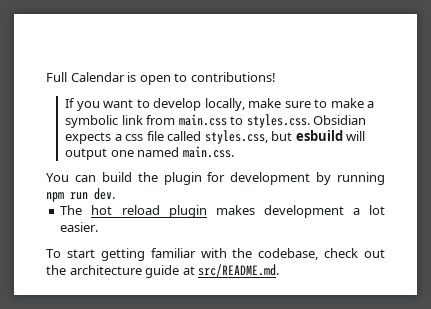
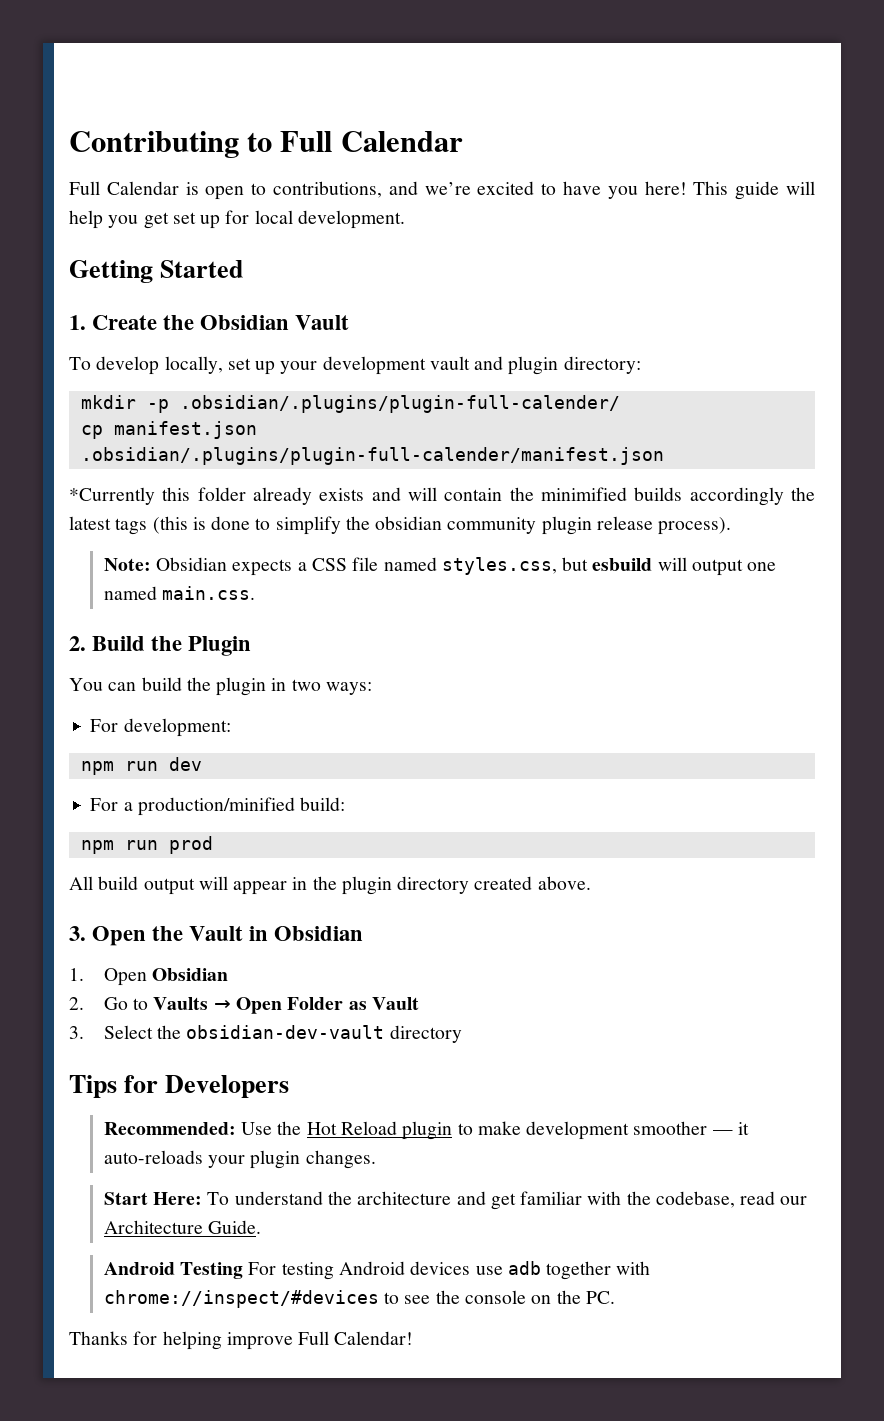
+ Contributing to Full Calendar
- Full Calendar is open to contributions!
- If you want to develop locally, make sure to make a symbolic link from main.css to styles.css. Obsidian expects a css file called styles.css, but esbuild will output one named main.css.
+ Full Calendar is open to contributions, and we’re excited to have you here! This guide will help you get set up for local development.
+ Getting Started
+ 1. Create the Obsidian Vault
+ To develop locally, set up your development vault and plugin directory:
+ mkdir -p .obsidian/.plugins/plugin-full-calender/
+ cp manifest.json .obsidian/.plugins/plugin-full-calender/manifest.json
+ *Currently this folder already exists and will contain the minimified builds accordingly the latest tags (this is done to simplify the obsidian community plugin release process).
+ Note: Obsidian expects a CSS file named styles.css, but esbuild will output one named main.css.
+ 2. Build the Plugin
- You can build the plugin for development by running npm run dev.
- The hot reload plugin makes development a lot easier.
- To start getting familiar with the codebase, check out the architecture guide at src/README.md.
+ You can build the plugin in two ways:
+ For development:
+ npm run dev
+ For a production/minified build:
+ npm run prod
+ All build output will appear in the plugin directory created above.
+ 3. Open the Vault in Obsidian
+ 1. Open Obsidian
+ 2. Go to Vaults → Open Folder as Vault
+ 3. Select the obsidian-dev-vault directory
+ Tips for Developers
+ Recommended: Use the Hot Reload plugin to make development smoother — it auto-reloads your plugin changes.
+ Start Here: To understand the architecture and get familiar with the codebase, read our Architecture Guide.
+ Android Testing For testing Android devices use adb together with chrome://inspect/#devices to see the console on the PC.
+ Thanks for helping improve Full Calendar!

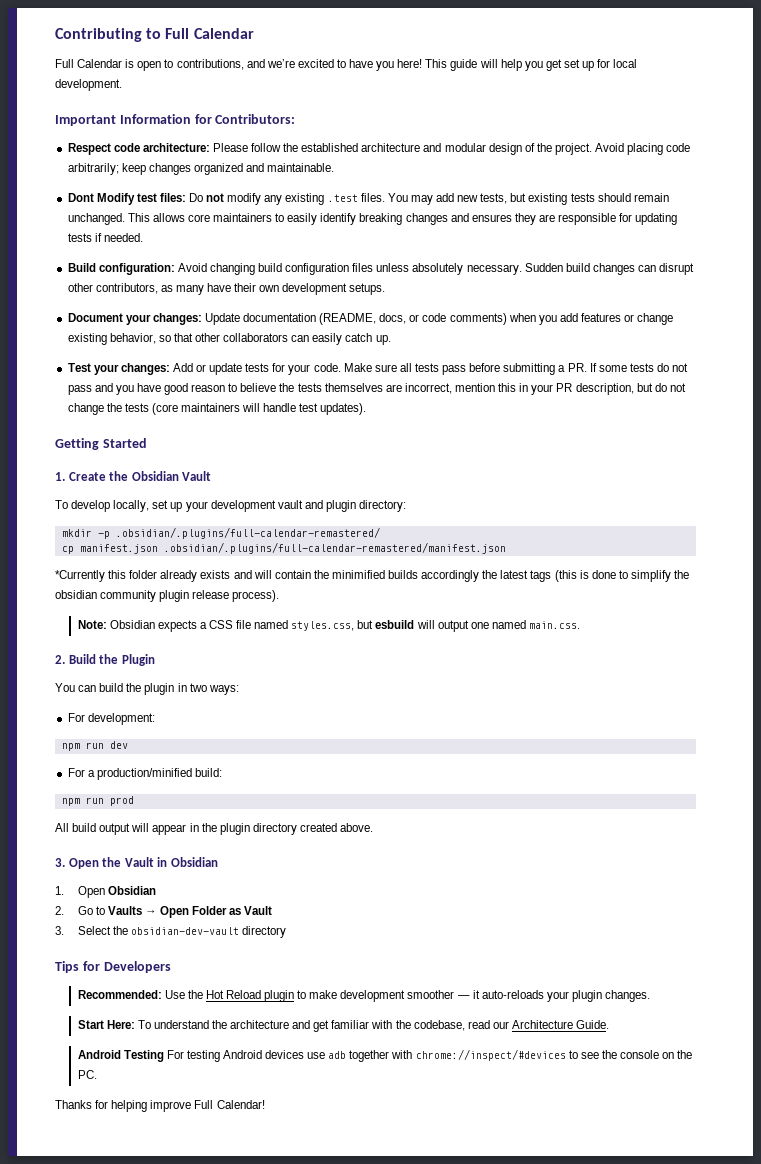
+ Important Information for Contributors:
+ Respect code architecture: Please follow the established architecture and modular design of the project. Avoid placing code arbitrarily; keep changes organized and maintainable.
+ Dont Modify test files: Do not modify any existing .test files. You may add new tests, but existing tests should remain unchanged. This allows core maintainers to easily identify breaking changes and ensures they are responsible for updating tests if needed.
+ Build configuration: Avoid changing build configuration files unless absolutely necessary. Sudden build changes can disrupt other contributors, as many have their own development setups.
+ Document your changes: Update documentation (README, docs, or code comments) when you add features or change existing behavior, so that other collaborators can easily catch up.
+ Test your changes: Add or update tests for your code. Make sure all tests pass before submitting a PR. If some tests do not pass and you have good reason to believe the tests themselves are incorrect, mention this in your PR description, but do not change the tests (core maintainers will handle test updates).
- mkdir -p .obsidian/.plugins/plugin-full-calender/
+ mkdir -p .obsidian/.plugins/full-calendar-remastered/
- cp manifest.json .obsidian/.plugins/plugin-full-calender/manifest.json
+ cp manifest.json .obsidian/.plugins/full-calendar-remastered/manifest.json

